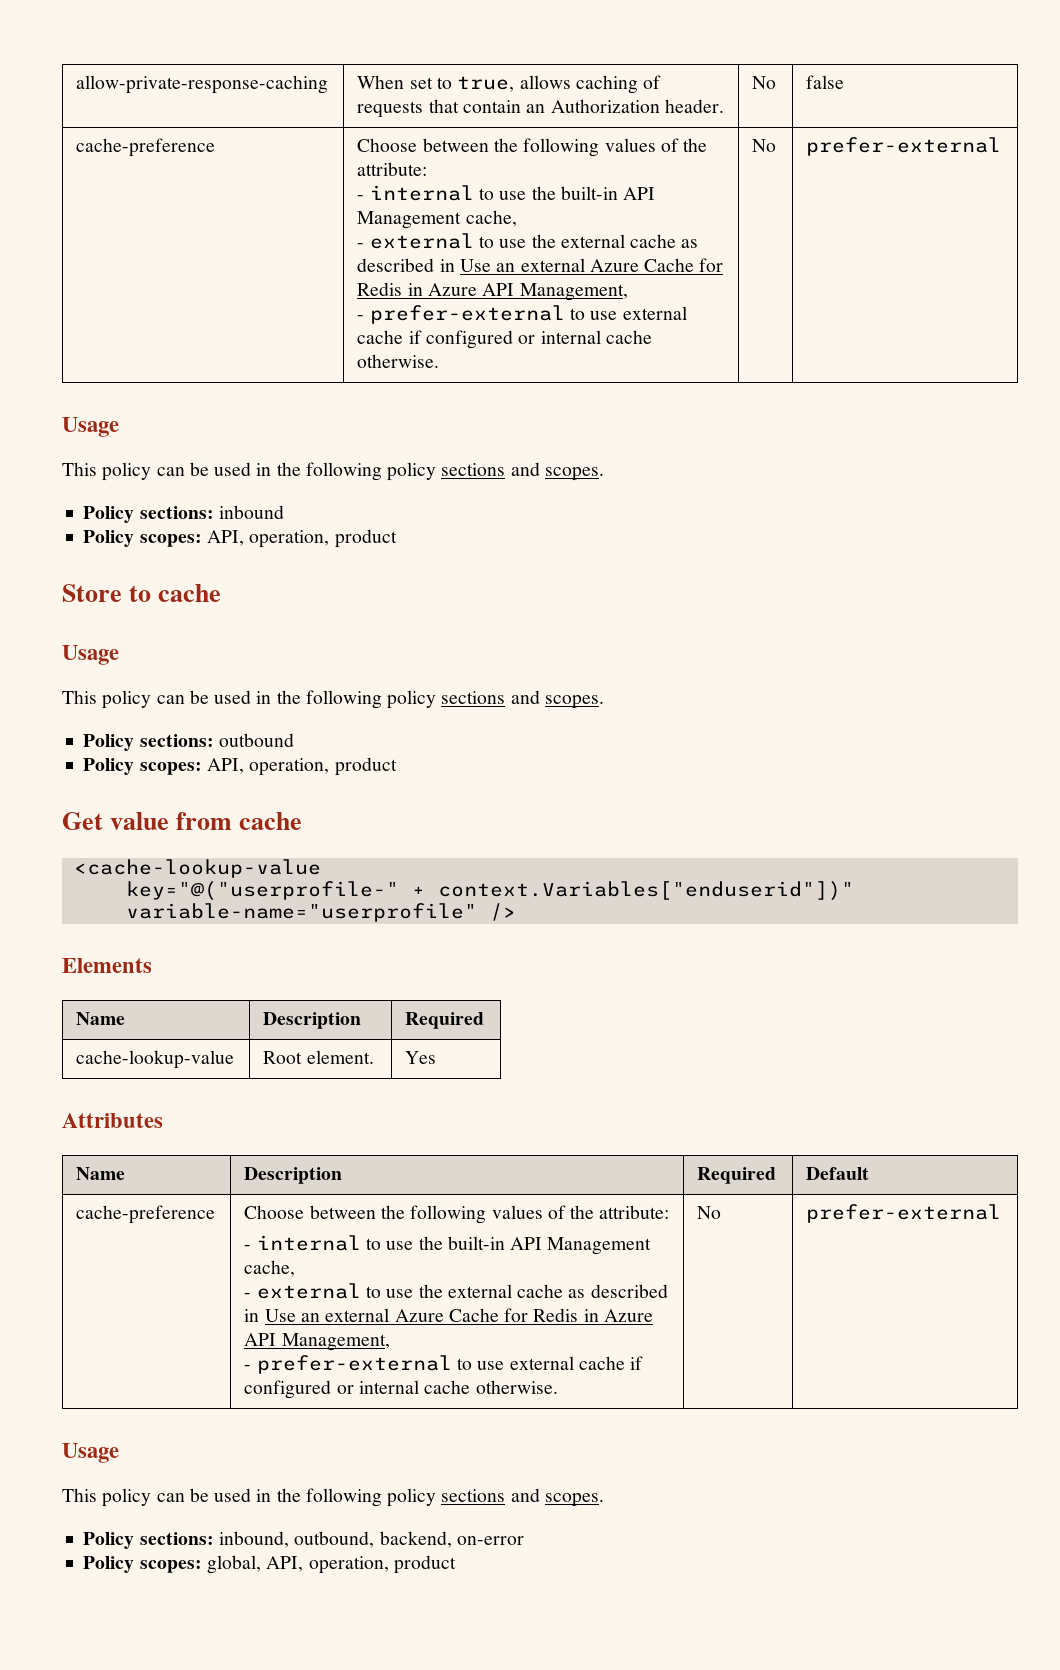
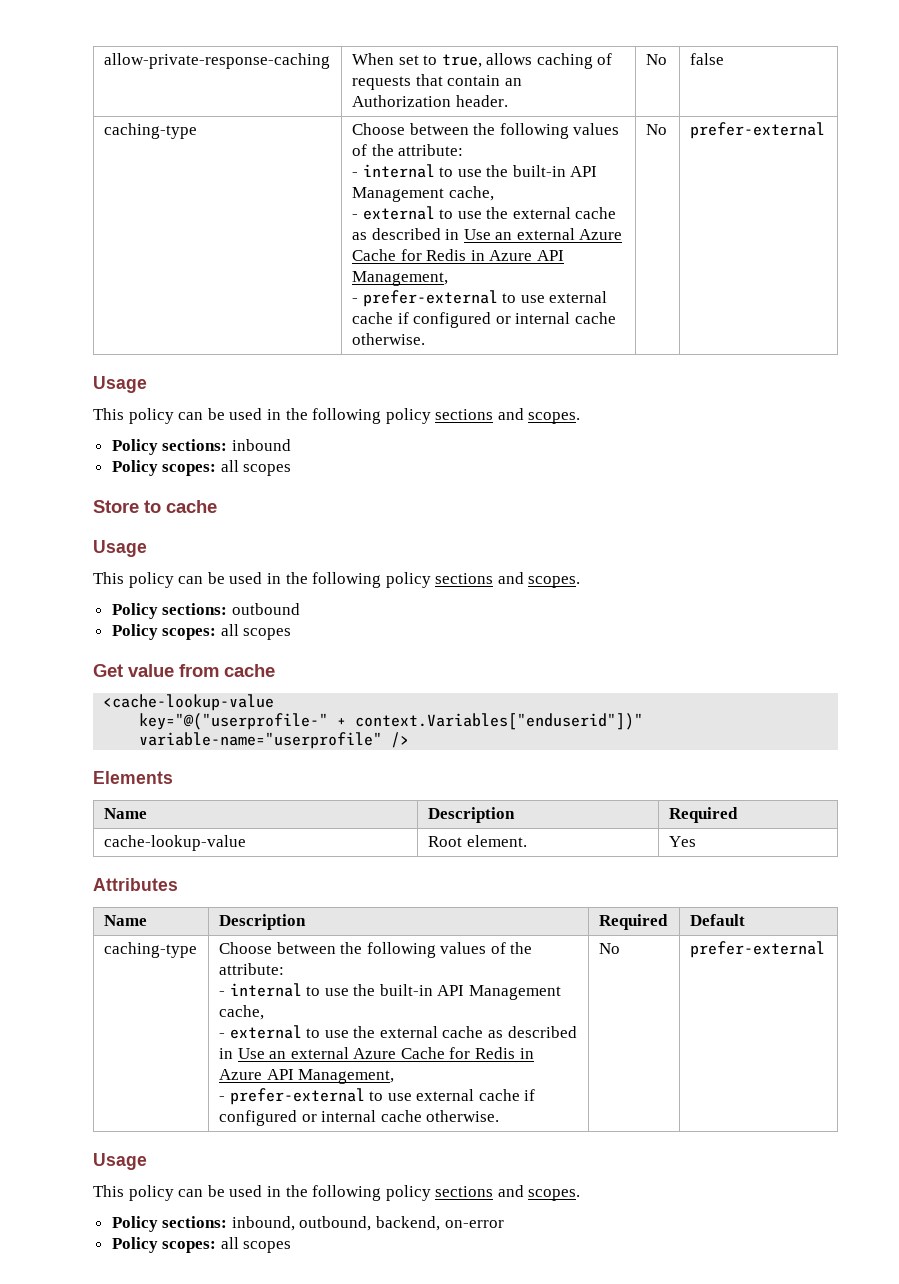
  allow-private-response-caching | When set to true, allows caching of requests that contain an Authorization header. | No | false
- cache-preference
+ caching-type
  Policy sections: inbound
- Policy scopes: API, operation, product
+ Policy scopes: all scopes
  Policy sections: outbound
- Policy scopes: API, operation, product
+ Policy scopes: all scopes
  Name | Description | Required | Default
- cache-preference
+ caching-type
  Policy sections: inbound, outbound, backend, on-error
- Policy scopes: global, API, operation, product
+ Policy scopes: all scopes

